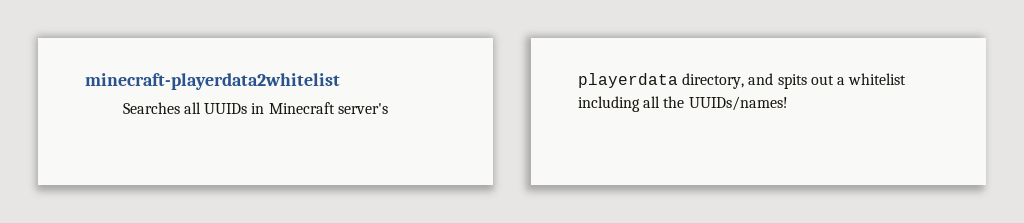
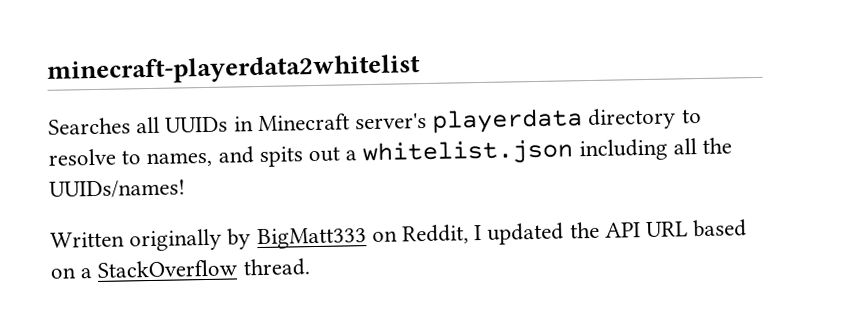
- Searches all UUIDs in Minecraft server's playerdata directory, and spits out a whitelist including all the UUIDs/names!
+ Searches all UUIDs in Minecraft server's playerdata directory to resolve to names, and spits out a whitelist.json including all the UUIDs/names!
+ Written originally by BigMatt333 on Reddit, I updated the API URL based on a StackOverflow thread.

